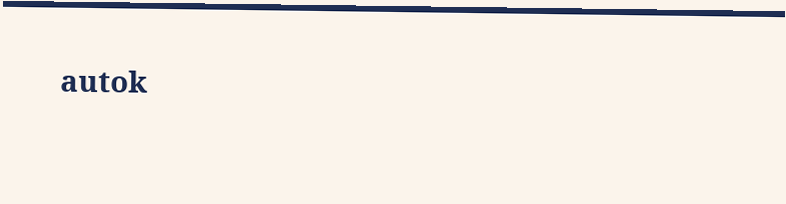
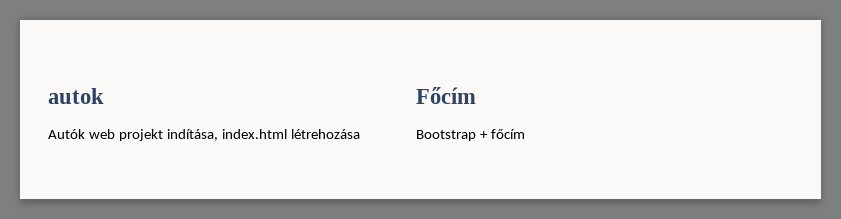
+ Autók web projekt indítása, index.html létrehozása
+ Főcím
+ Bootstrap + főcím

